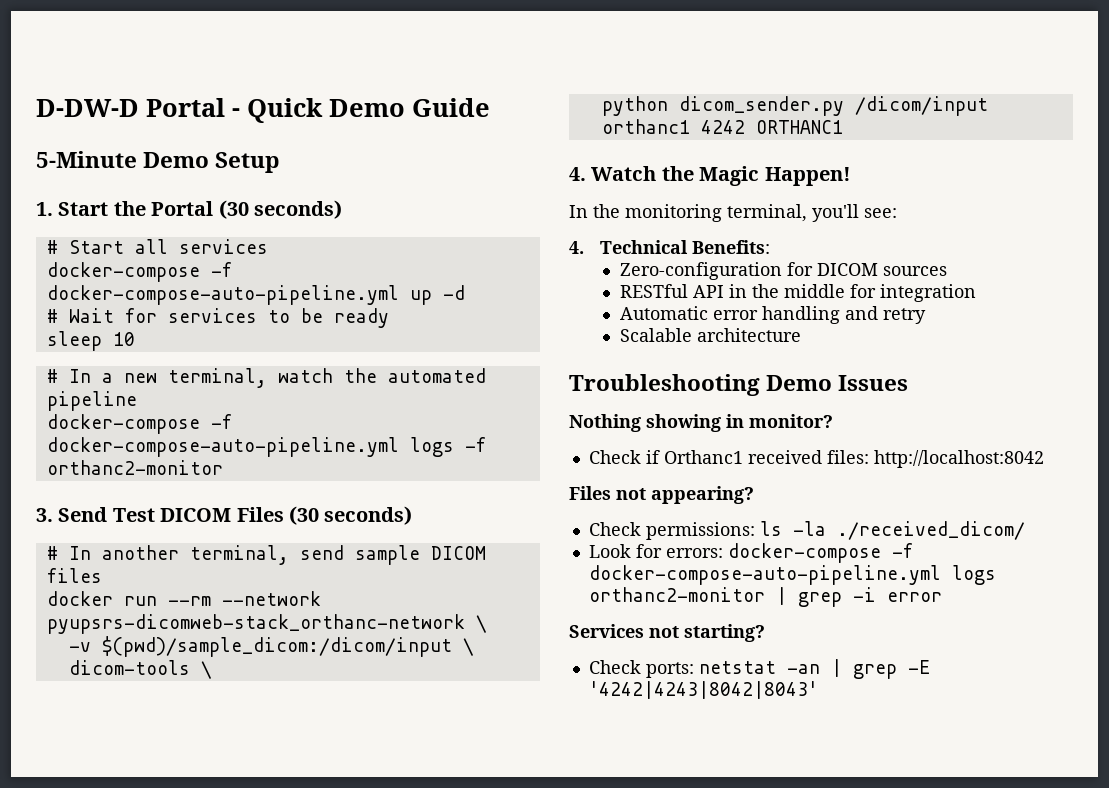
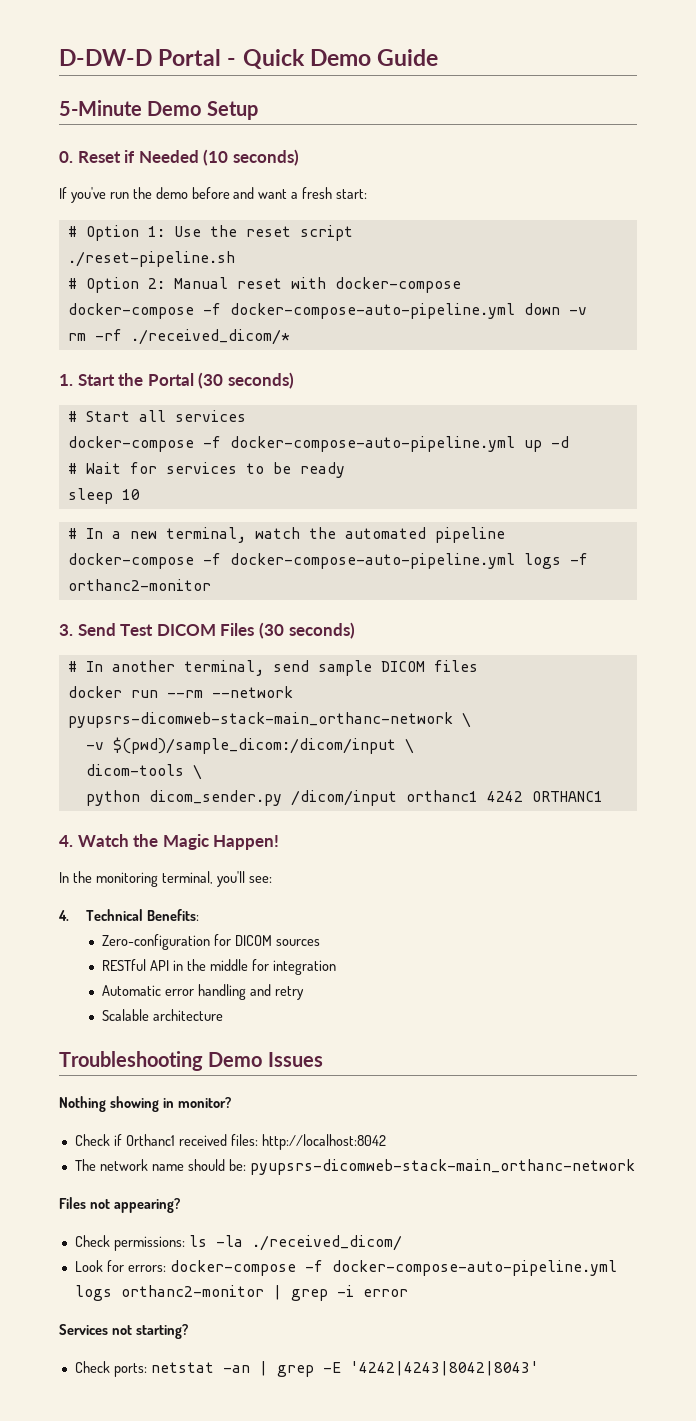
+ 0. Reset if Needed (10 seconds)
+ If you've run the demo before and want a fresh start:
+ # Option 1: Use the reset script
+ ./reset-pipeline.sh
+ # Option 2: Manual reset with docker-compose
+ docker-compose -f docker-compose-auto-pipeline.yml down -v
+ rm -rf ./received_dicom/*
- docker run --rm --network pyupsrs-dicomweb-stack_orthanc-network \
+ docker run --rm --network pyupsrs-dicomweb-stack-main_orthanc-network \
+ The network name should be: pyupsrs-dicomweb-stack-main_orthanc-network

